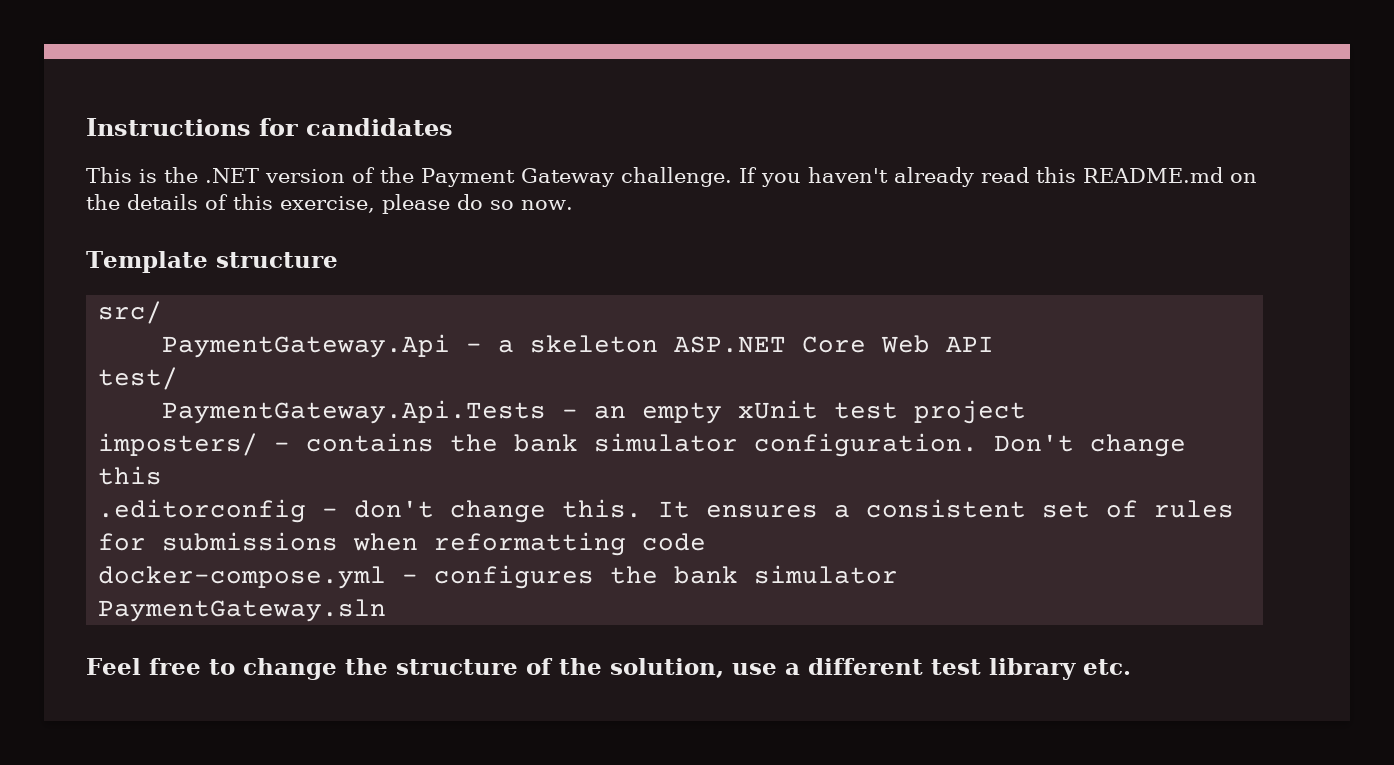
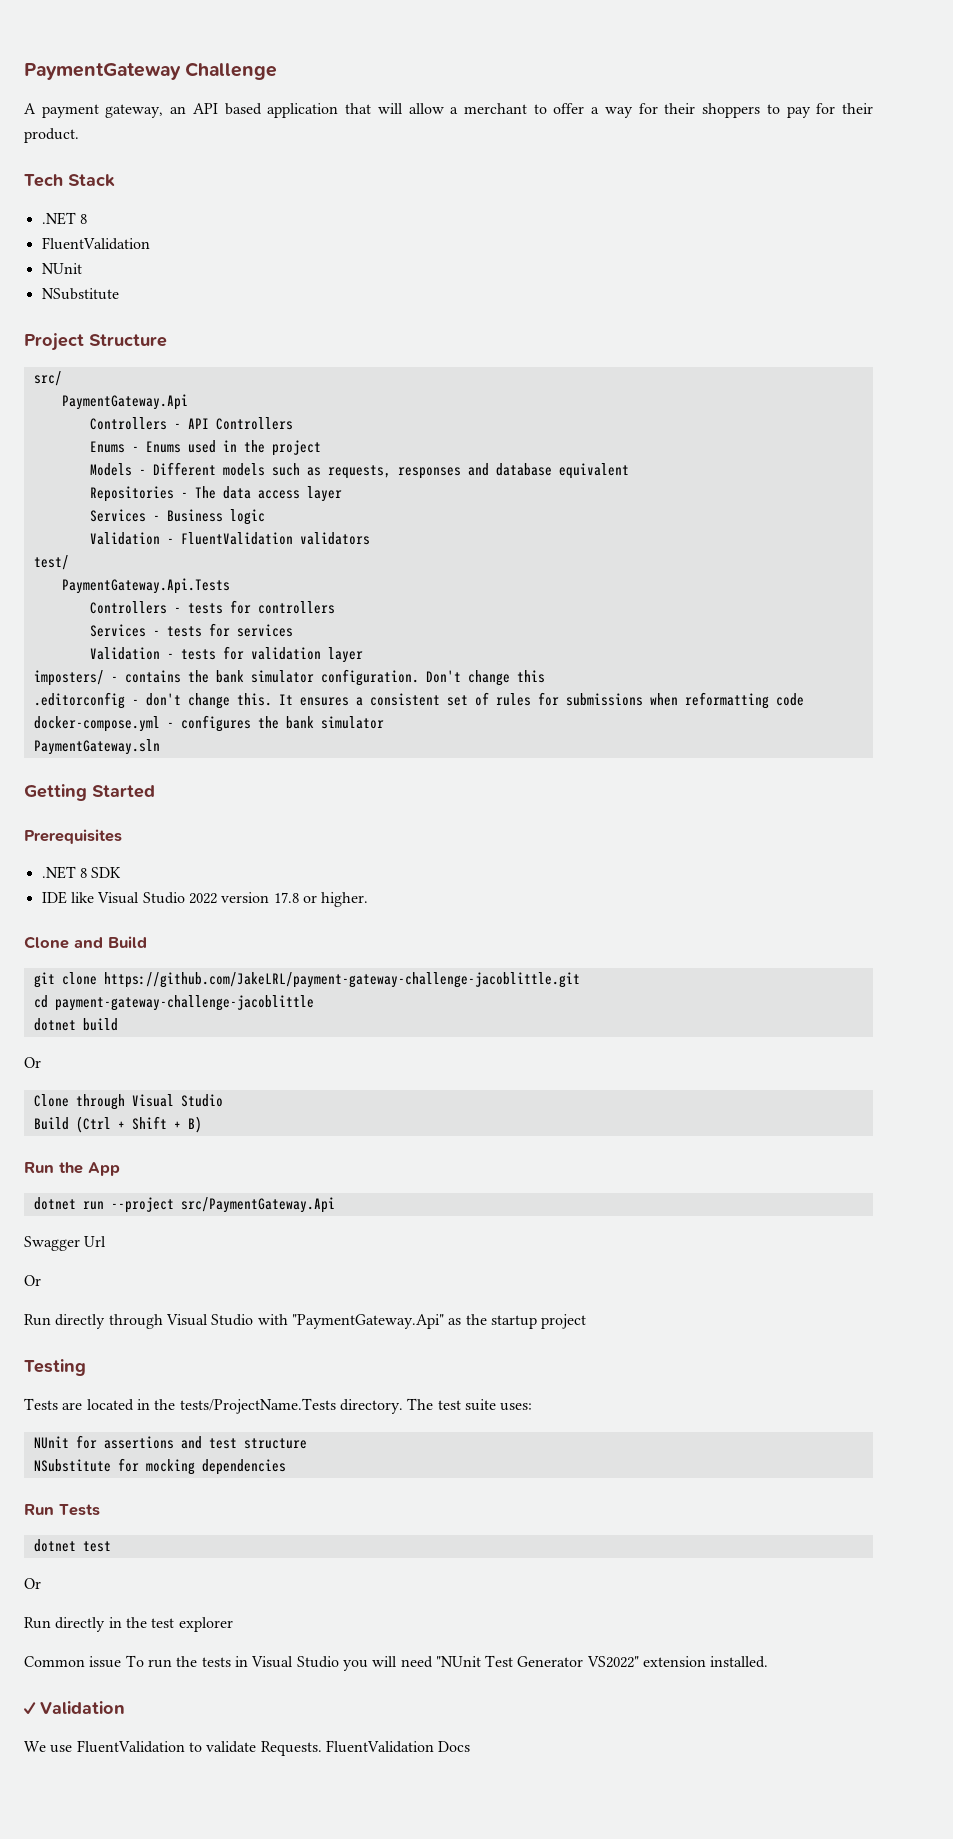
- Instructions for candidates
- This is the .NET version of the Payment Gateway challenge. If you haven't already read this README.md on the details of this exercise, please do so now.
- Template structure
+ PaymentGateway Challenge
+ A payment gateway, an API based application that will allow a merchant to offer a way for their shoppers to pay for their product.
+ Tech Stack
+ .NET 8
+ FluentValidation
+ NUnit
+ NSubstitute
+ Project Structure
  src/
- PaymentGateway.Api - a skeleton ASP.NET Core Web API
+ PaymentGateway.Api
+ Controllers - API Controllers
+ Enums - Enums used in the project
+ Models - Different models such as requests, responses and database equivalent
+ Repositories - The data access layer
+ Services - Business logic
+ Validation - FluentValidation validators
  test/
- PaymentGateway.Api.Tests - an empty xUnit test project
+ PaymentGateway.Api.Tests
+ Controllers - tests for controllers
+ Services - tests for services
+ Validation - tests for validation layer
- Feel free to change the structure of the solution, use a different test library etc.
+ Getting Started
+ Prerequisites
+ .NET 8 SDK
+ IDE like Visual Studio 2022 version 17.8 or higher.
+ Clone and Build
+ git clone https://github.com/JakeLRL/payment-gateway-challenge-jacoblittle.git
+ cd payment-gateway-challenge-jacoblittle
+ dotnet build
+ Or
+ Clone through Visual Studio
+ Build (Ctrl + Shift + B)
+ Run the App
+ dotnet run --project src/PaymentGateway.Api
+ Swagger Url
+ Or
+ Run directly through Visual Studio with "PaymentGateway.Api" as the startup project
+ Testing
+ Tests are located in the tests/ProjectName.Tests directory. The test suite uses:
+ NUnit for assertions and test structure
+ NSubstitute for mocking dependencies
+ Run Tests
+ dotnet test
+ Or
+ Run directly in the test explorer
+ Common issue To run the tests in Visual Studio you will need "NUnit Test Generator VS2022" extension installed.
+ ✓ Validation
+ We use FluentValidation to validate Requests. FluentValidation Docs

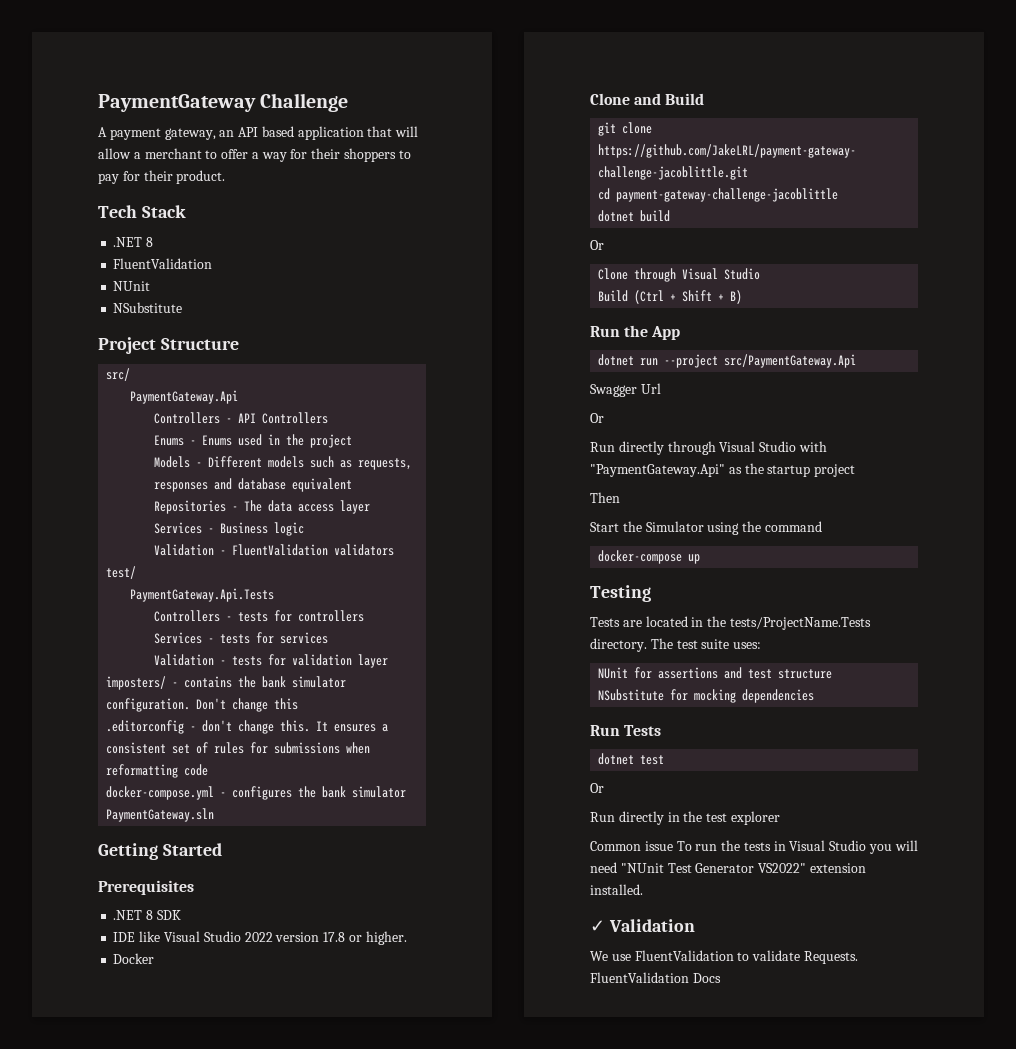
+ Docker
+ Then
+ Start the Simulator using the command
+ docker-compose up

